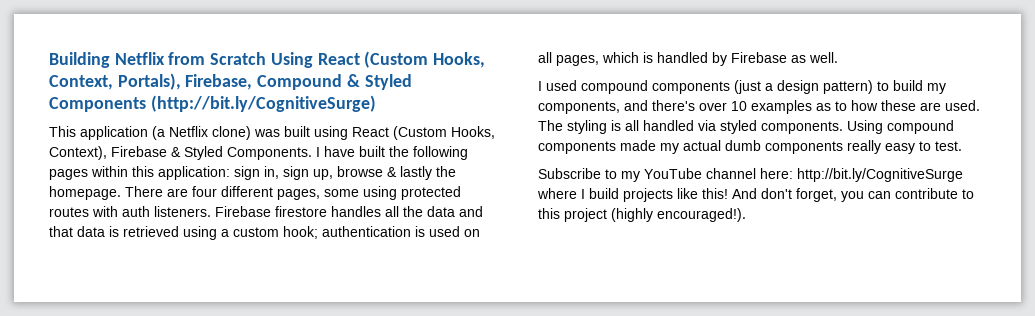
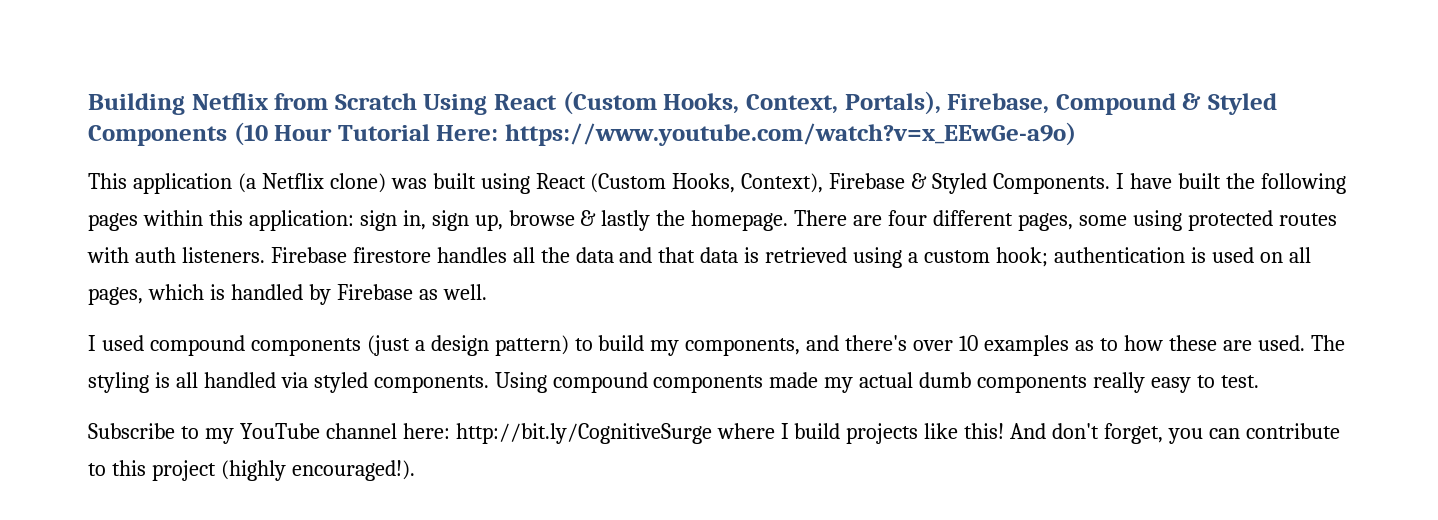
- Building Netflix from Scratch Using React (Custom Hooks, Context, Portals), Firebase, Compound & Styled Components (http://bit.ly/CognitiveSurge)
+ Building Netflix from Scratch Using React (Custom Hooks, Context, Portals), Firebase, Compound & Styled Components (10 Hour Tutorial Here: https://www.youtube.com/watch?v=x_EEwGe-a9o)

